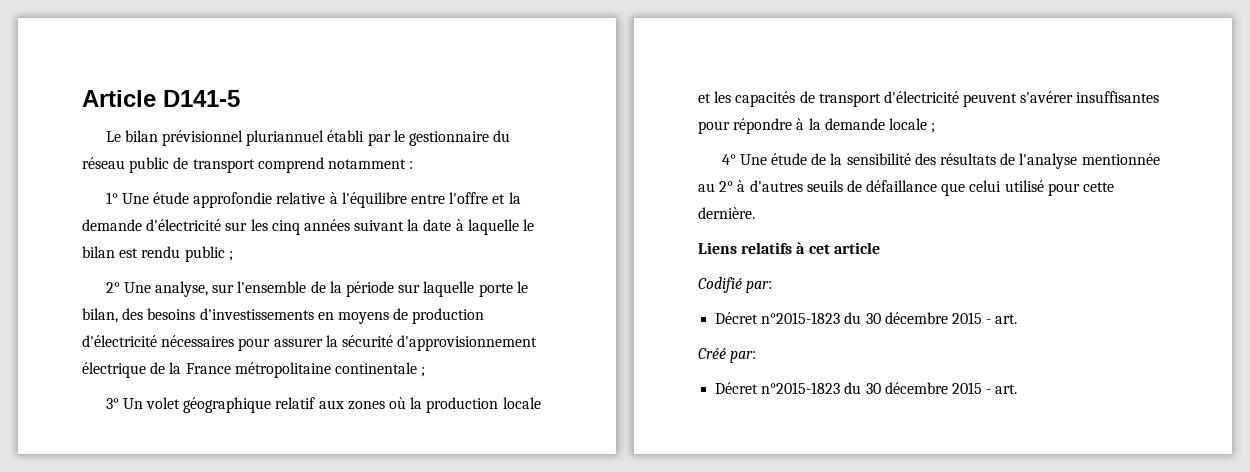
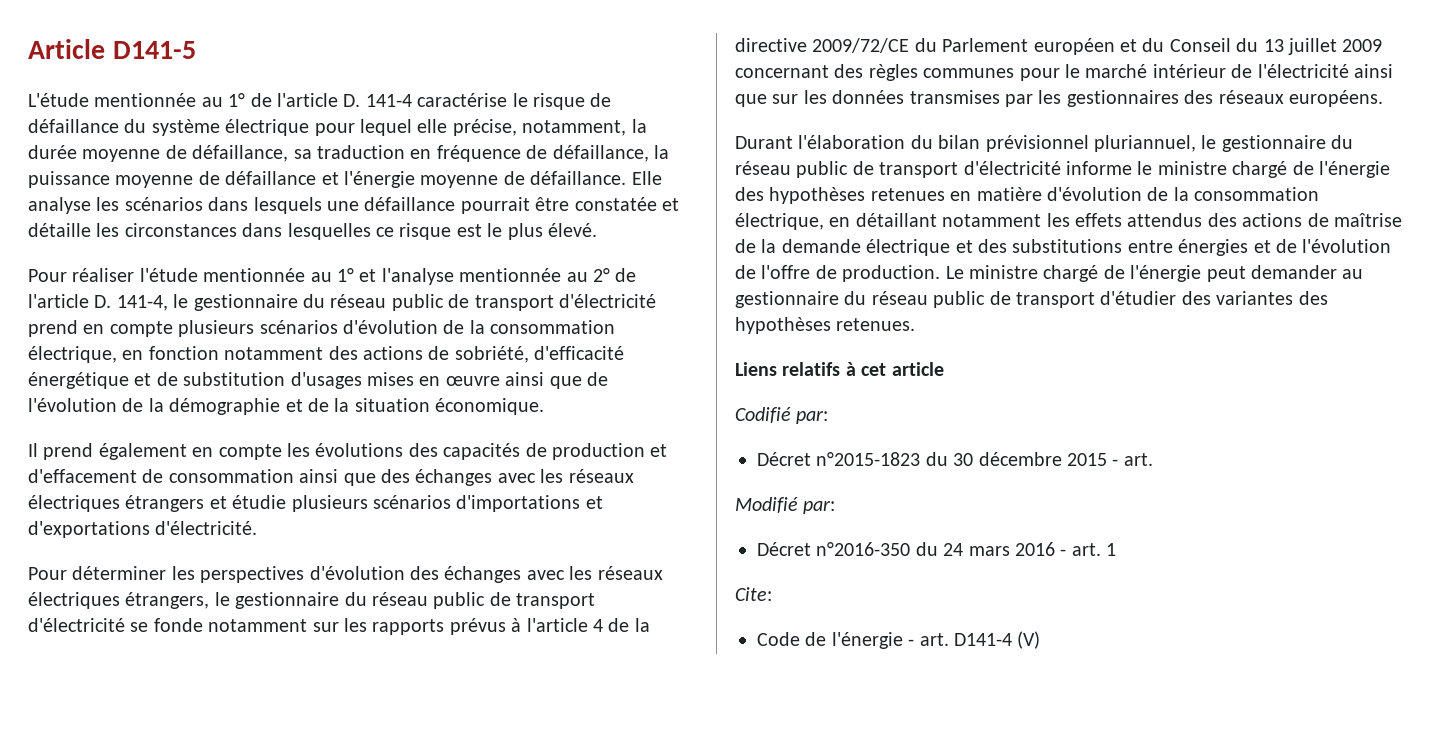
- Le bilan prévisionnel pluriannuel établi par le gestionnaire du réseau public de transport comprend notamment :
- 1° Une étude approfondie relative à l'équilibre entre l'offre et la demande d'électricité sur les cinq années suivant la date à laquelle le bilan est rendu public ;
- 2° Une analyse, sur l'ensemble de la période sur laquelle porte le bilan, des besoins d'investissements en moyens de production d'électricité nécessaires pour assurer la sécurité d'approvisionnement électrique de la France métropolitaine continentale ;
- 3° Un volet géographique relatif aux zones où la production locale et les capacités de transport d'électricité peuvent s'avérer insuffisantes pour répondre à la demande locale ;
- 4° Une étude de la sensibilité des résultats de l'analyse mentionnée au 2° à d'autres seuils de défaillance que celui utilisé pour cette dernière.
+ L'étude mentionnée au 1° de l'article D. 141-4 caractérise le risque de défaillance du système électrique pour lequel elle précise, notamment, la durée moyenne de défaillance, sa traduction en fréquence de défaillance, la puissance moyenne de défaillance et l'énergie moyenne de défaillance. Elle analyse les scénarios dans lesquels une défaillance pourrait être constatée et détaille les circonstances dans lesquelles ce risque est le plus élevé.
+ Pour réaliser l'étude mentionnée au 1° et l'analyse mentionnée au 2° de l'article D. 141-4, le gestionnaire du réseau public de transport d'électricité prend en compte plusieurs scénarios d'évolution de la consommation électrique, en fonction notamment des actions de sobriété, d'efficacité énergétique et de substitution d'usages mises en œuvre ainsi que de l'évolution de la démographie et de la situation économique.
+ Il prend également en compte les évolutions des capacités de production et d'effacement de consommation ainsi que des échanges avec les réseaux électriques étrangers et étudie plusieurs scénarios d'importations et d'exportations d'électricité.
+ Pour déterminer les perspectives d'évolution des échanges avec les réseaux électriques étrangers, le gestionnaire du réseau public de transport d'électricité se fonde notamment sur les rapports prévus à l'article 4 de la directive 2009/72/CE du Parlement européen et du Conseil du 13 juillet 2009 concernant des règles communes pour le marché intérieur de l'électricité ainsi que sur les données transmises par les gestionnaires des réseaux européens.
+ Durant l'élaboration du bilan prévisionnel pluriannuel, le gestionnaire du réseau public de transport d'électricité informe le ministre chargé de l'énergie des hypothèses retenues en matière d'évolution de la consommation électrique, en détaillant notamment les effets attendus des actions de maîtrise de la demande électrique et des substitutions entre énergies et de l'évolution de l'offre de production. Le ministre chargé de l'énergie peut demander au gestionnaire du réseau public de transport d'étudier des variantes des hypothèses retenues.
- Créé par:
- Décret n°2015-1823 du 30 décembre 2015 - art.
+ Modifié par:
+ Décret n°2016-350 du 24 mars 2016 - art. 1
+ Cite:
+ Code de l'énergie - art. D141-4 (V)

